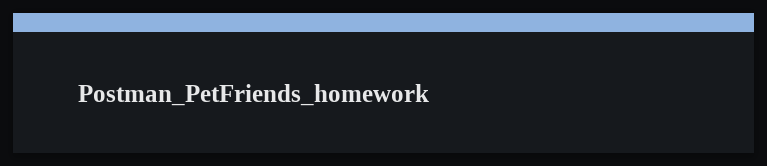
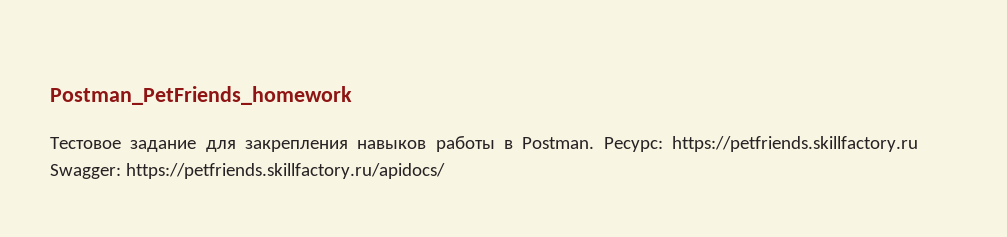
+ Тестовое задание для закрепления навыков работы в Postman. Ресурс: https://petfriends.skillfactory.ru Swagger: https://petfriends.skillfactory.ru/apidocs/

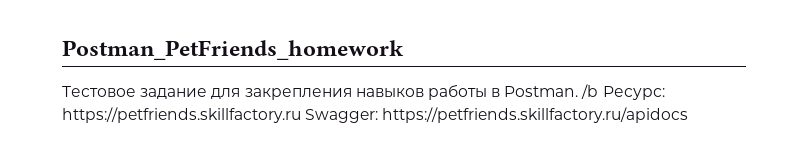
- Ресурс: https://petfriends.skillfactory.ru Swagger: https://petfriends.skillfactory.ru/apidocs/
+ /b Ресурс: https://petfriends.skillfactory.ru Swagger: https://petfriends.skillfactory.ru/apidocs

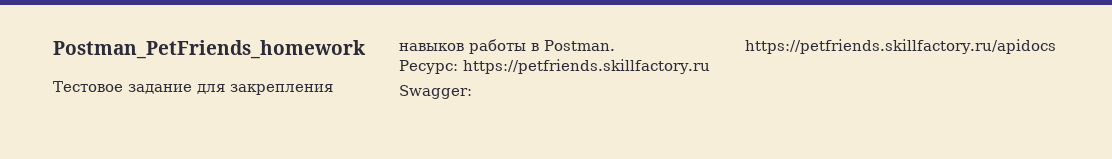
- Тестовое задание для закрепления навыков работы в Postman. /b Ресурс: https://petfriends.skillfactory.ru Swagger: https://petfriends.skillfactory.ru/apidocs
+ Тестовое задание для закрепления навыков работы в Postman.
+ Ресурс: https://petfriends.skillfactory.ru
+ Swagger: https://petfriends.skillfactory.ru/apidocs

